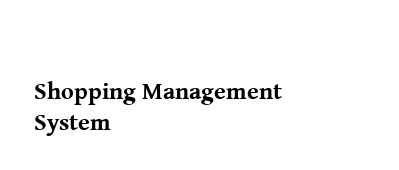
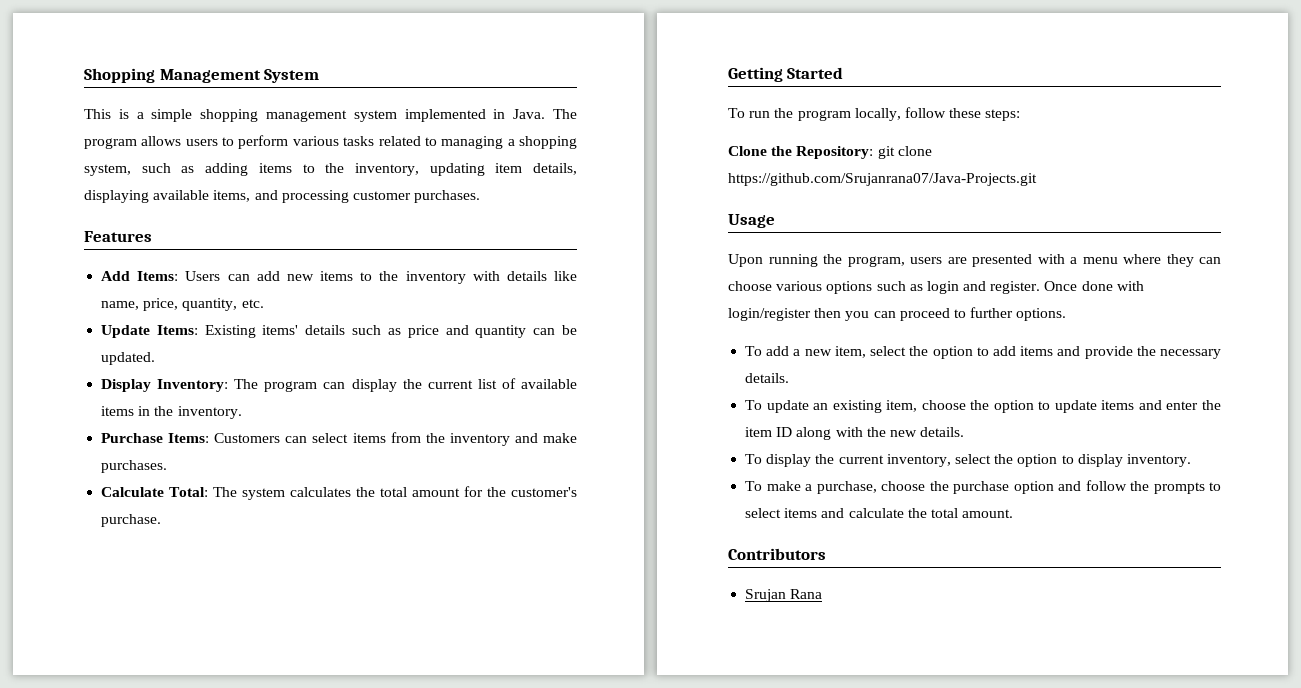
+ This is a simple shopping management system implemented in Java. The program allows users to perform various tasks related to managing a shopping system, such as adding items to the inventory, updating item details, displaying available items, and processing customer purchases.
+ Features
+ Add Items: Users can add new items to the inventory with details like name, price, quantity, etc.
+ Update Items: Existing items' details such as price and quantity can be updated.
+ Display Inventory: The program can display the current list of available items in the inventory.
+ Purchase Items: Customers can select items from the inventory and make purchases.
+ Calculate Total: The system calculates the total amount for the customer's purchase.
+ Getting Started
+ To run the program locally, follow these steps:
+ Clone the Repository: git clone https://github.com/Srujanrana07/Java-Projects.git
+ Usage
+ Upon running the program, users are presented with a menu where they can choose various options such as login and register. Once done with login/register then you can proceed to further options.
+ To add a new item, select the option to add items and provide the necessary details.
+ To update an existing item, choose the option to update items and enter the item ID along with the new details.
+ To display the current inventory, select the option to display inventory.
+ To make a purchase, choose the purchase option and follow the prompts to select items and calculate the total amount.
+ Contributors
+ Srujan Rana

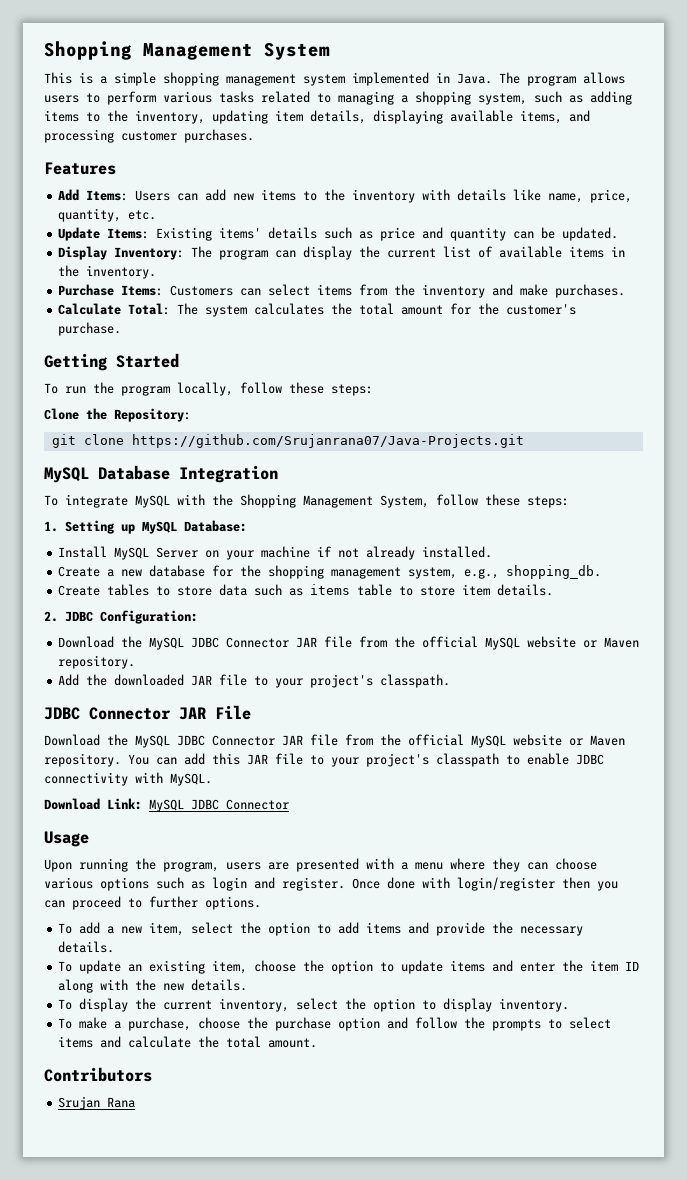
- Clone the Repository: git clone https://github.com/Srujanrana07/Java-Projects.git
+ Clone the Repository:
+ git clone https://github.com/Srujanrana07/Java-Projects.git
+ MySQL Database Integration
+ To integrate MySQL with the Shopping Management System, follow these steps:
+ 1. Setting up MySQL Database:
+ Install MySQL Server on your machine if not already installed.
+ Create a new database for the shopping management system, e.g., shopping_db.
+ Create tables to store data such as items table to store item details.
+ 2. JDBC Configuration:
+ Download the MySQL JDBC Connector JAR file from the official MySQL website or Maven repository.
+ Add the downloaded JAR file to your project's classpath.
+ JDBC Connector JAR File
+ Download the MySQL JDBC Connector JAR file from the official MySQL website or Maven repository. You can add this JAR file to your project's classpath to enable JDBC connectivity with MySQL.
+ Download Link: MySQL JDBC Connector

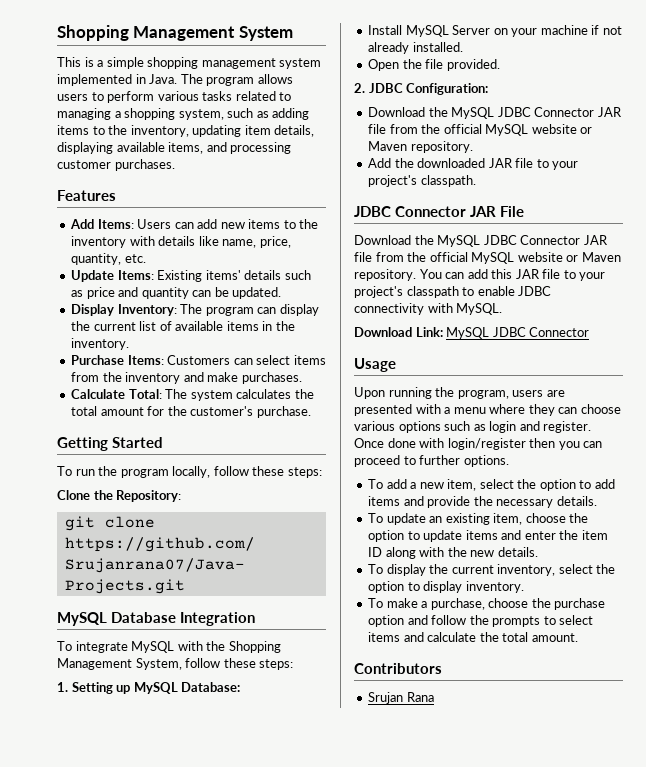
- Create a new database for the shopping management system, e.g., shopping_db.
- Create tables to store data such as items table to store item details.
+ Open the file provided.

